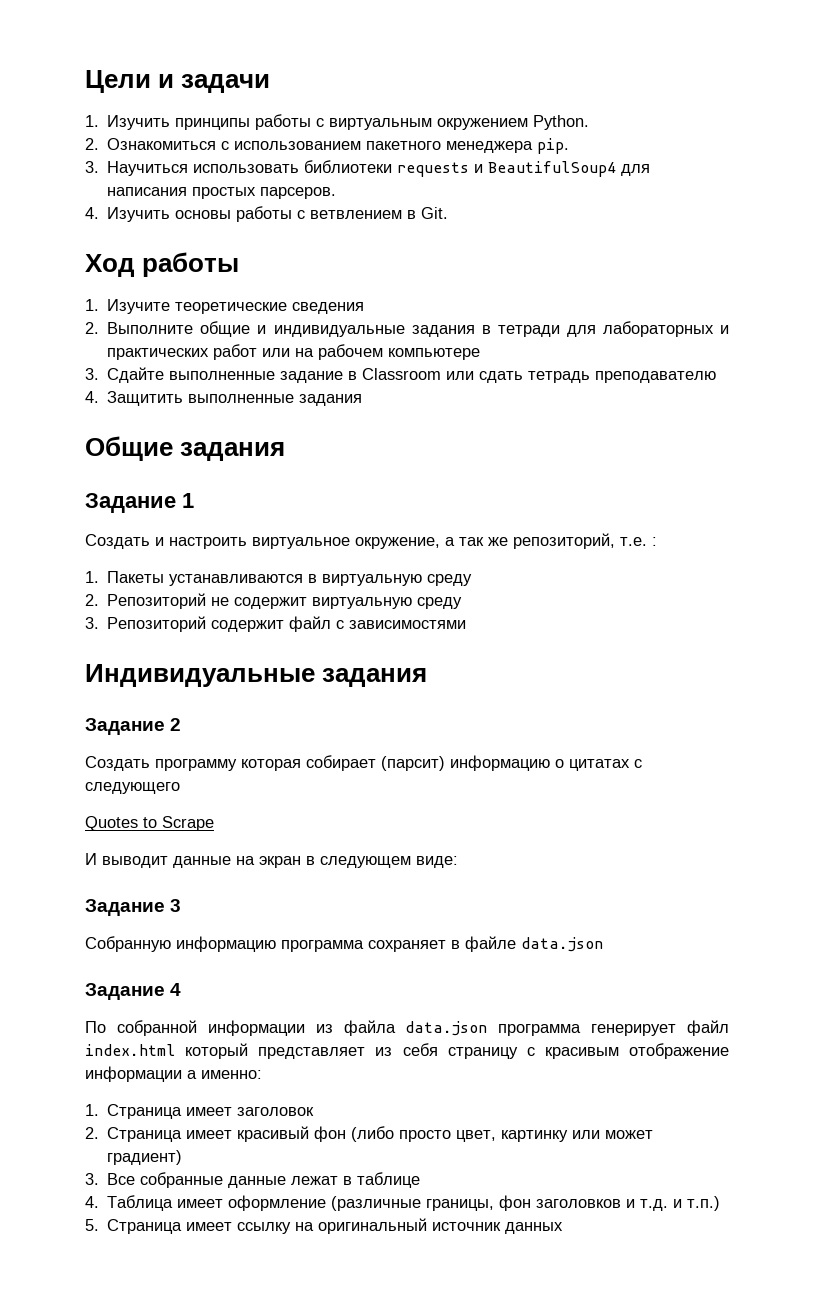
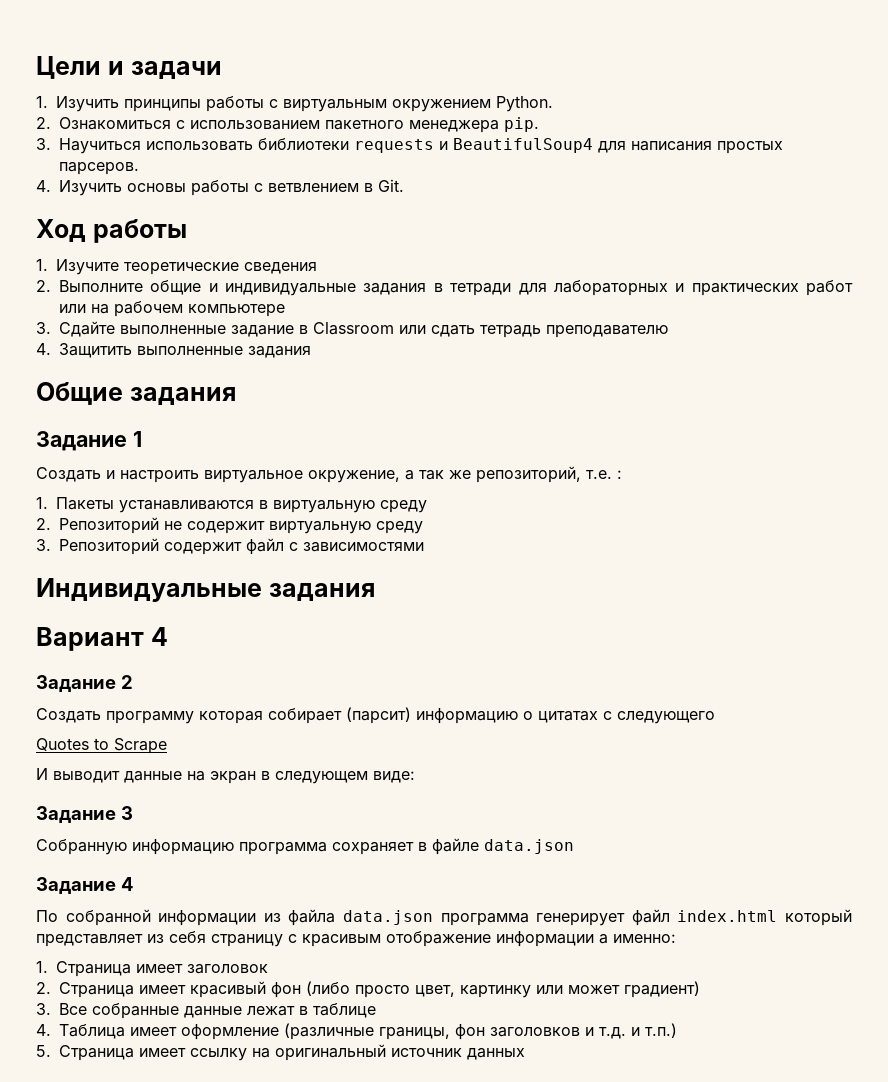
+ Вариант 4

